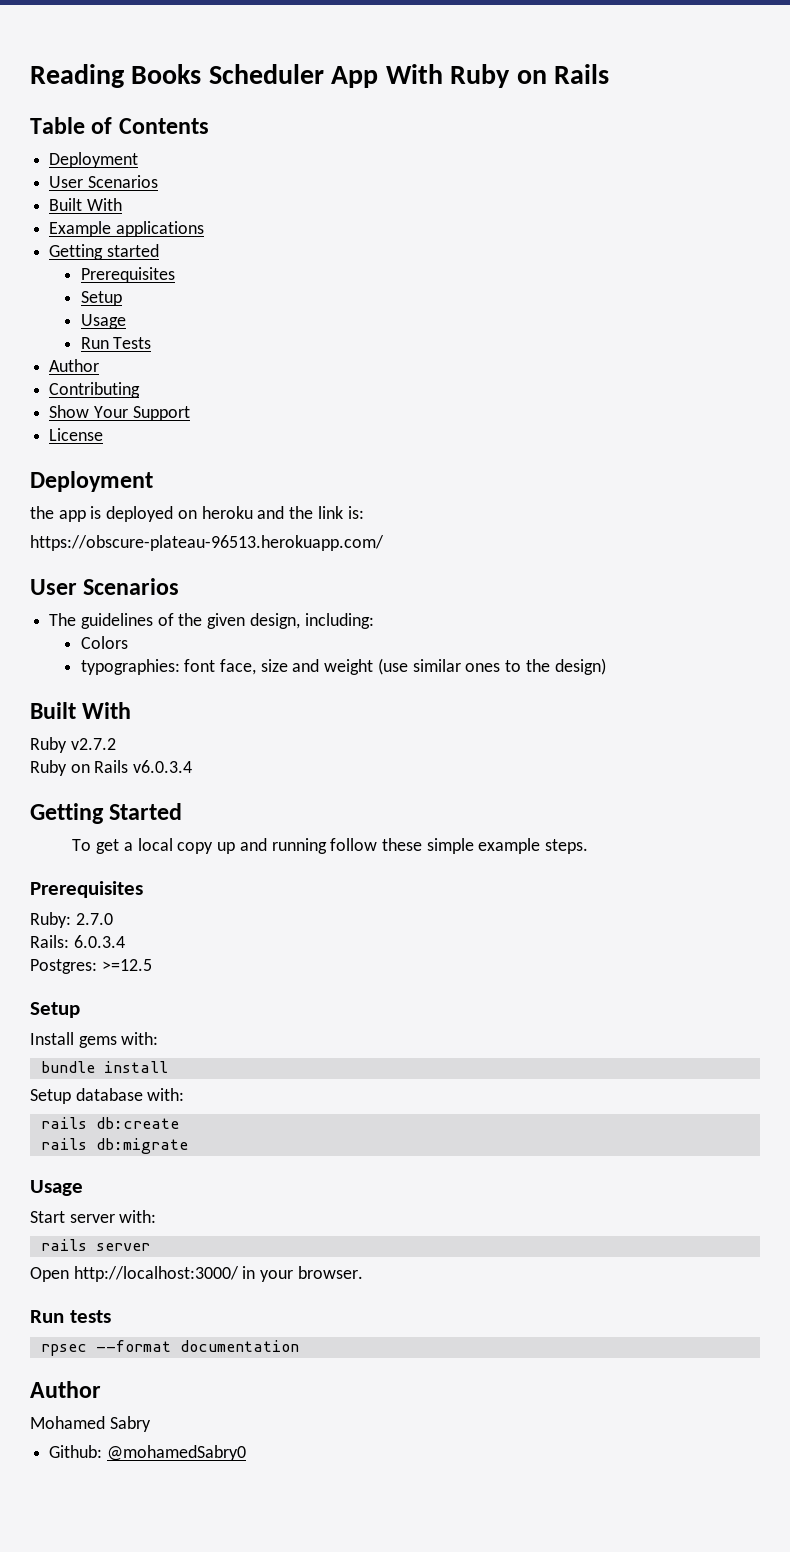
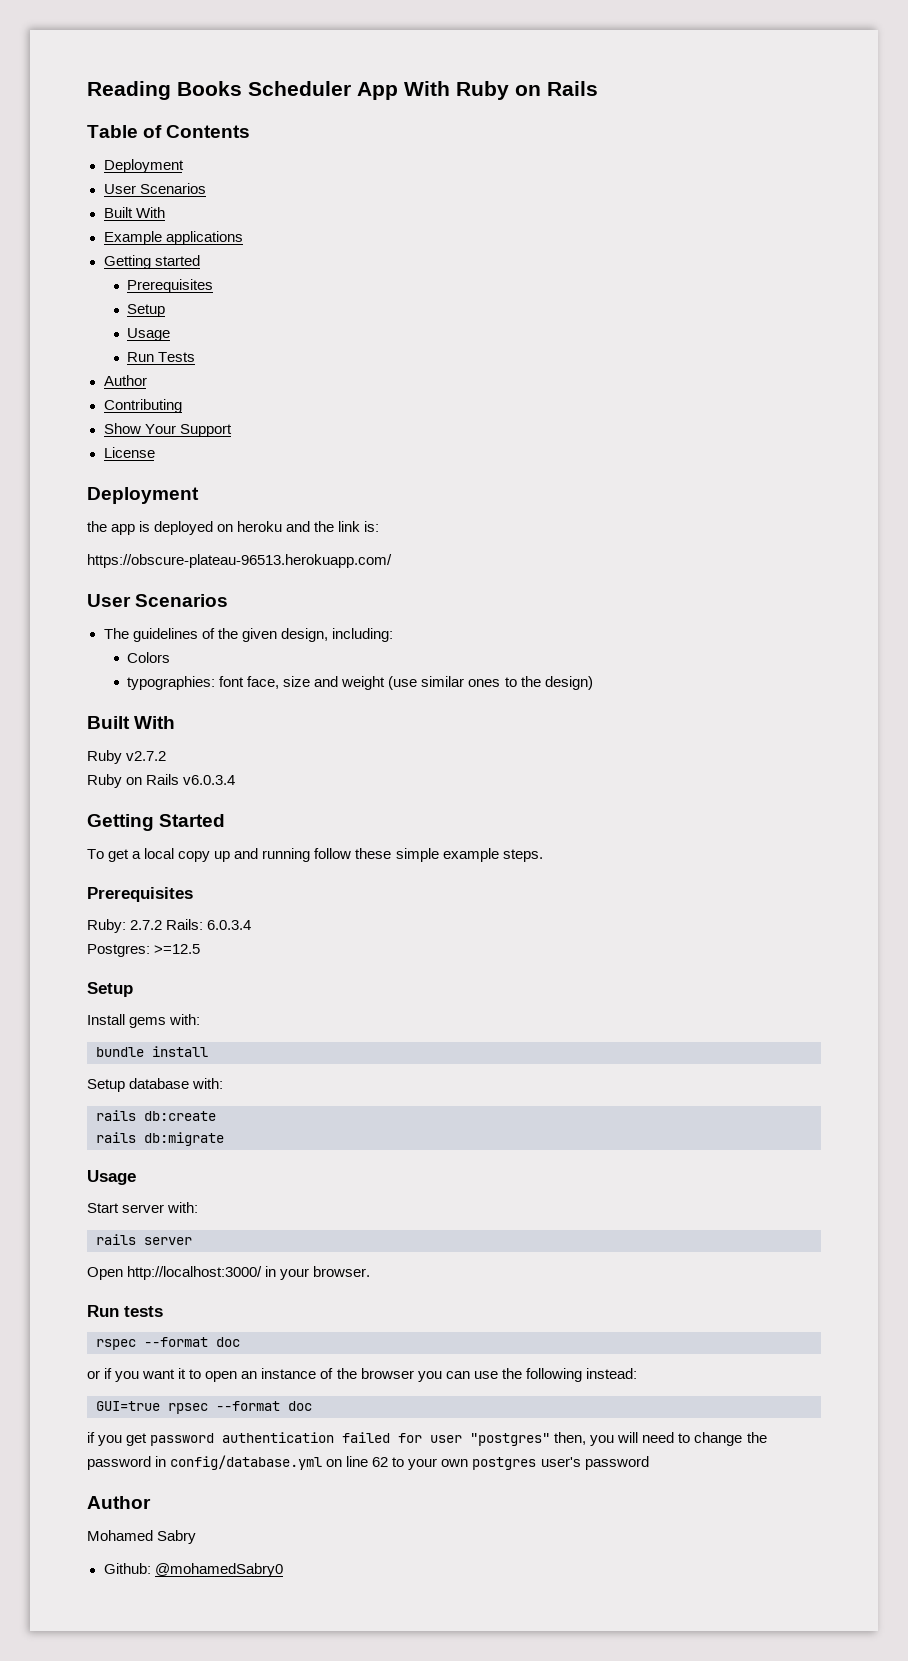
- Ruby: 2.7.0
- Rails: 6.0.3.4
+ Ruby: 2.7.2 Rails: 6.0.3.4
- rpsec --format documentation
+ rspec --format doc
+ or if you want it to open an instance of the browser you can use the following instead:
+ GUI=true rpsec --format doc
+ if you get password authentication failed for user "postgres" then, you will need to change the password in config/database.yml on line 62 to your own postgres user's password

